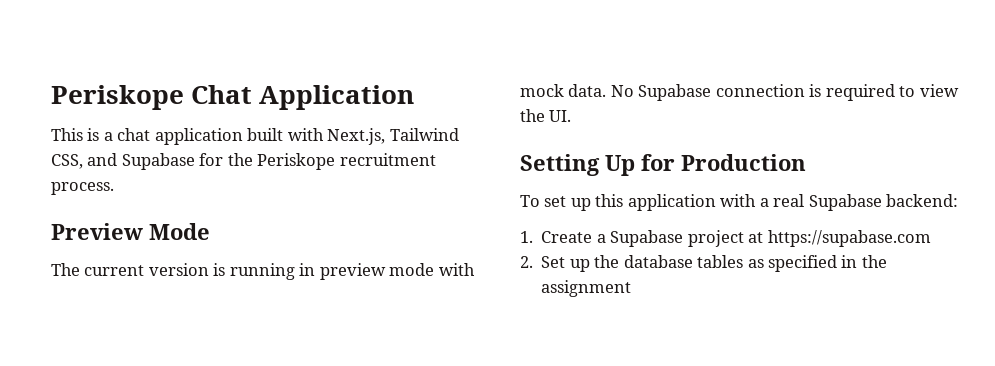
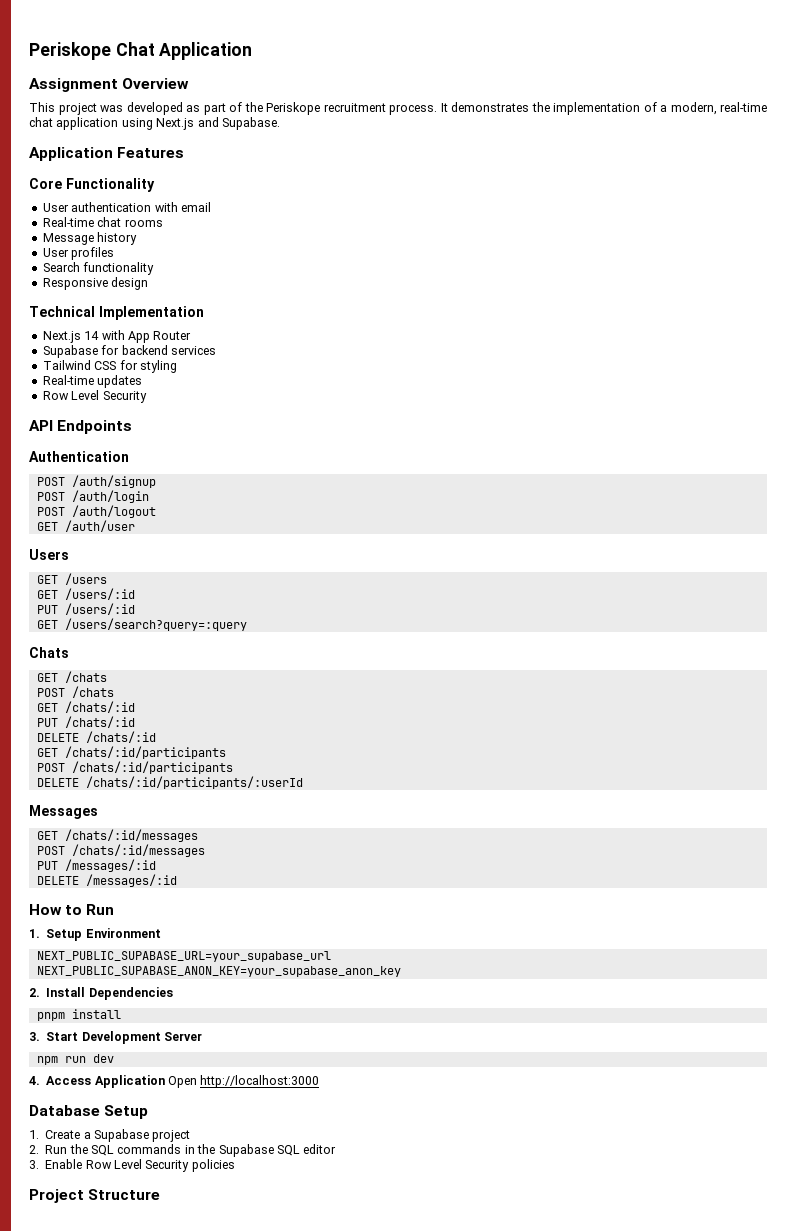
+ Assignment Overview
- This is a chat application built with Next.js, Tailwind CSS, and Supabase for the Periskope recruitment process.
- Preview Mode
- The current version is running in preview mode with mock data. No Supabase connection is required to view the UI.
- Setting Up for Production
- To set up this application with a real Supabase backend:
+ This project was developed as part of the Periskope recruitment process. It demonstrates the implementation of a modern, real-time chat application using Next.js and Supabase.
+ Application Features
+ Core Functionality
+ User authentication with email
+ Real-time chat rooms
+ Message history
+ User profiles
+ Search functionality
+ Responsive design
+ Technical Implementation
+ Next.js 14 with App Router
+ Supabase for backend services
+ Tailwind CSS for styling
+ Real-time updates
+ Row Level Security
+ API Endpoints
+ Authentication
+ POST /auth/signup
+ POST /auth/login
+ POST /auth/logout
+ GET /auth/user
+ Users
+ GET /users
+ GET /users/:id
+ PUT /users/:id
+ GET /users/search?query=:query
+ Chats
+ GET /chats
+ POST /chats
+ GET /chats/:id
+ PUT /chats/:id
+ DELETE /chats/:id
+ GET /chats/:id/participants
+ POST /chats/:id/participants
+ DELETE /chats/:id/participants/:userId
+ Messages
+ GET /chats/:id/messages
+ POST /chats/:id/messages
+ PUT /messages/:id
+ DELETE /messages/:id
+ How to Run
+ 1. Setup Environment
+ NEXT_PUBLIC_SUPABASE_URL=your_supabase_url
+ NEXT_PUBLIC_SUPABASE_ANON_KEY=your_supabase_anon_key
+ 2. Install Dependencies
+ pnpm install
+ 3. Start Development Server
+ npm run dev
+ 4. Access Application Open http://localhost:3000
+ Database Setup
- 1. Create a Supabase project at https://supabase.com
- 2. Set up the database tables as specified in the assignment
+ 1. Create a Supabase project
+ 2. Run the SQL commands in the Supabase SQL editor
+ 3. Enable Row Level Security policies
+ Project Structure

